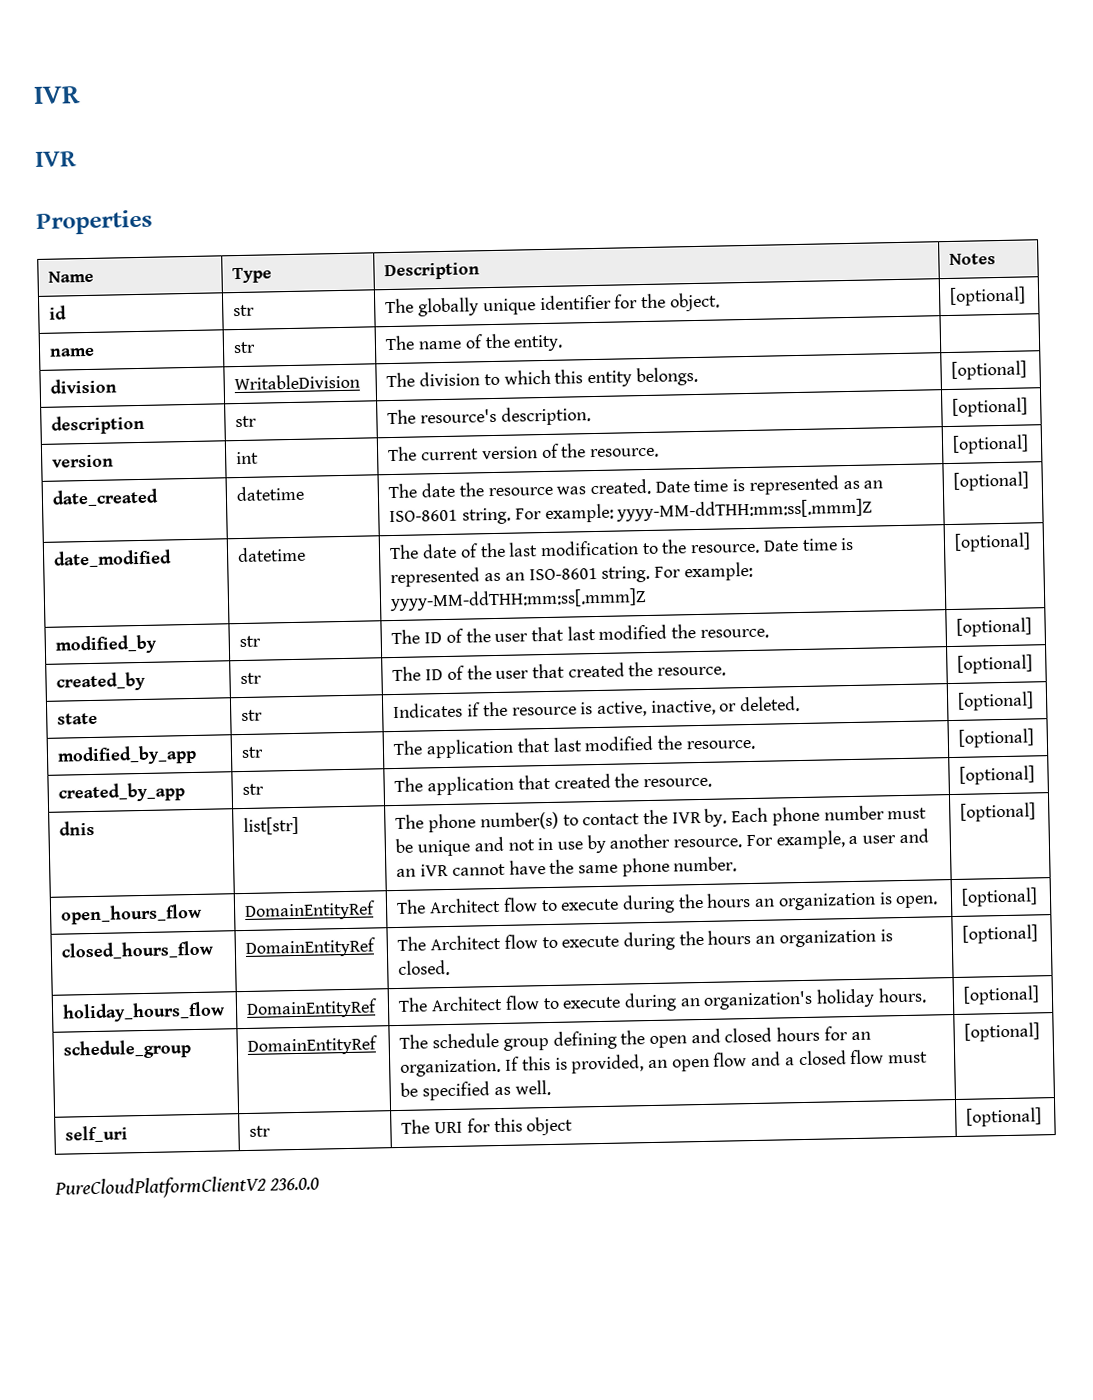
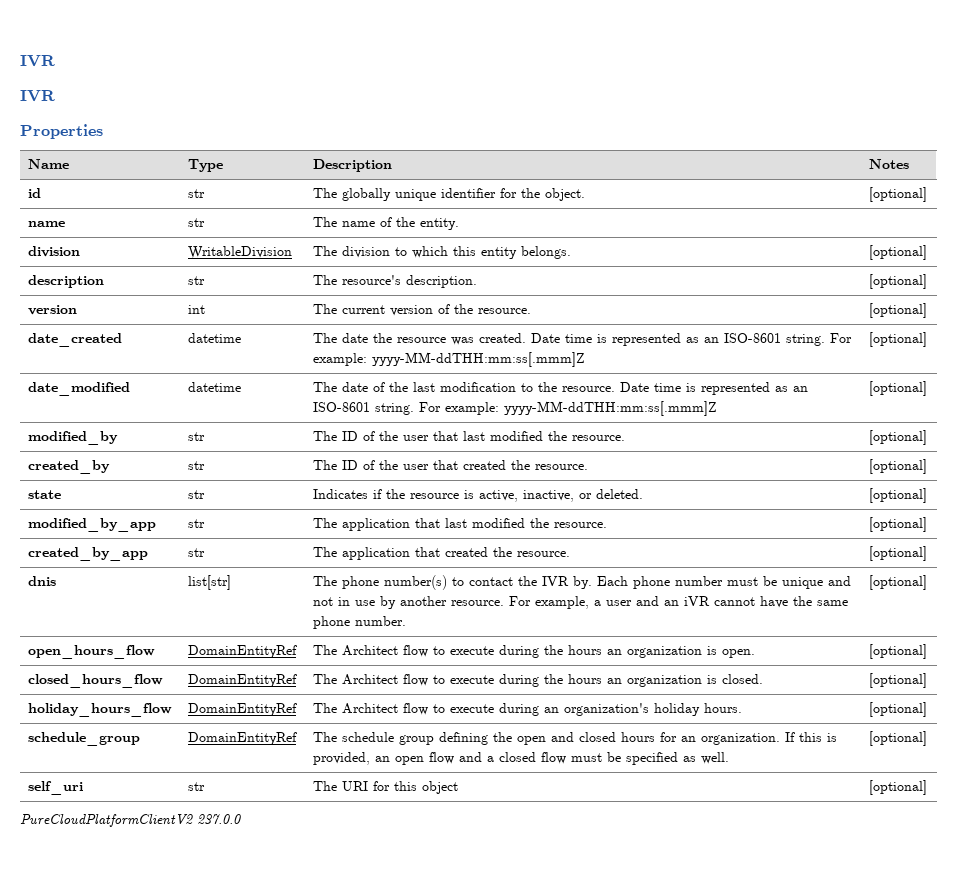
- PureCloudPlatformClientV2 236.0.0
+ PureCloudPlatformClientV2 237.0.0

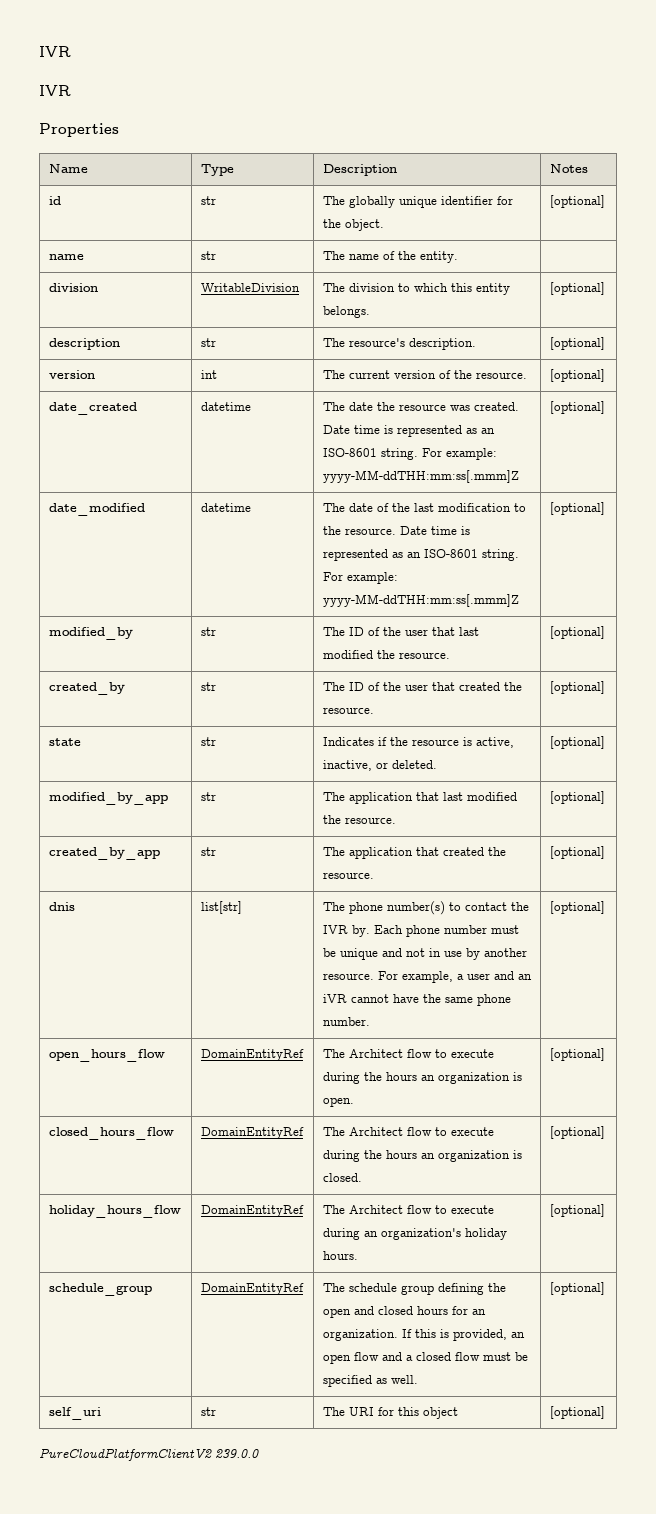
- PureCloudPlatformClientV2 237.0.0
+ PureCloudPlatformClientV2 239.0.0

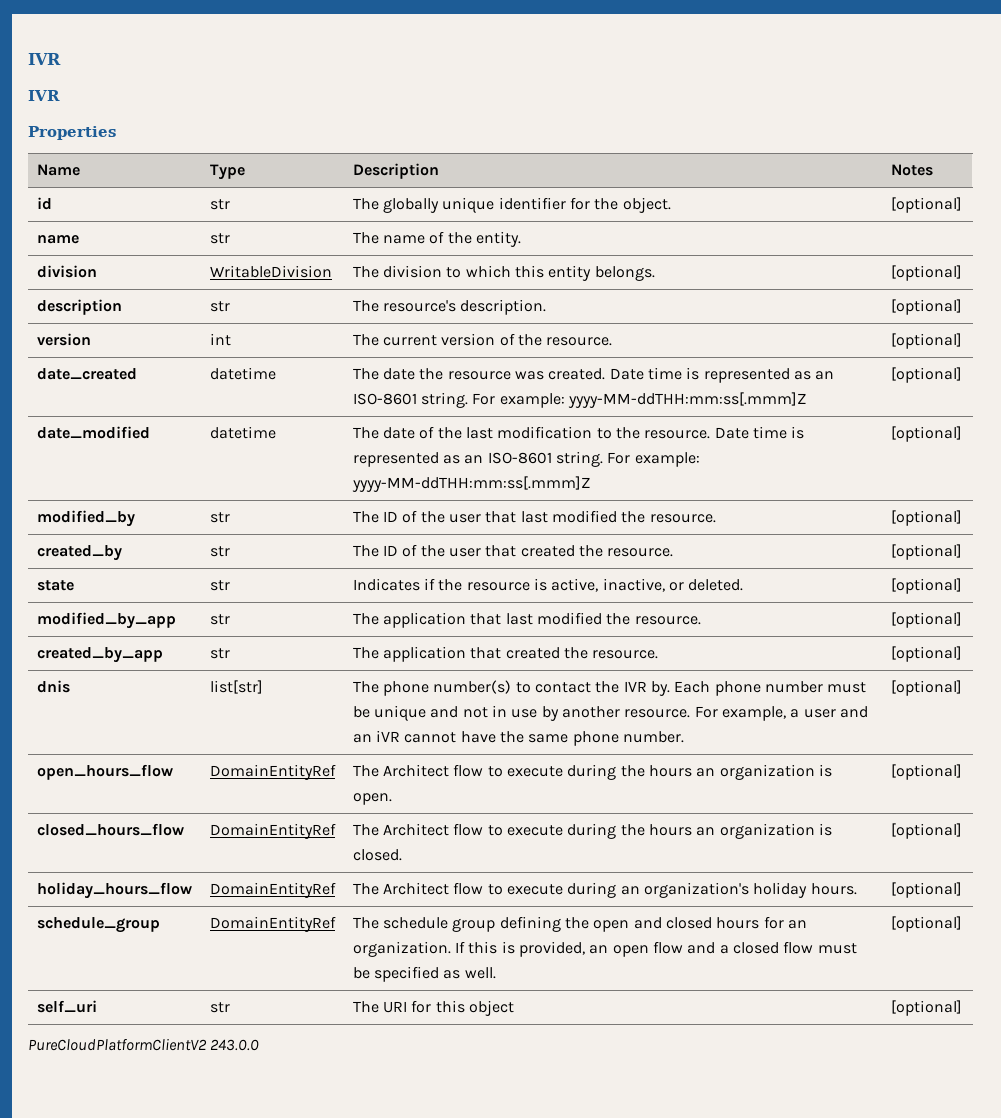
- PureCloudPlatformClientV2 239.0.0
+ PureCloudPlatformClientV2 243.0.0

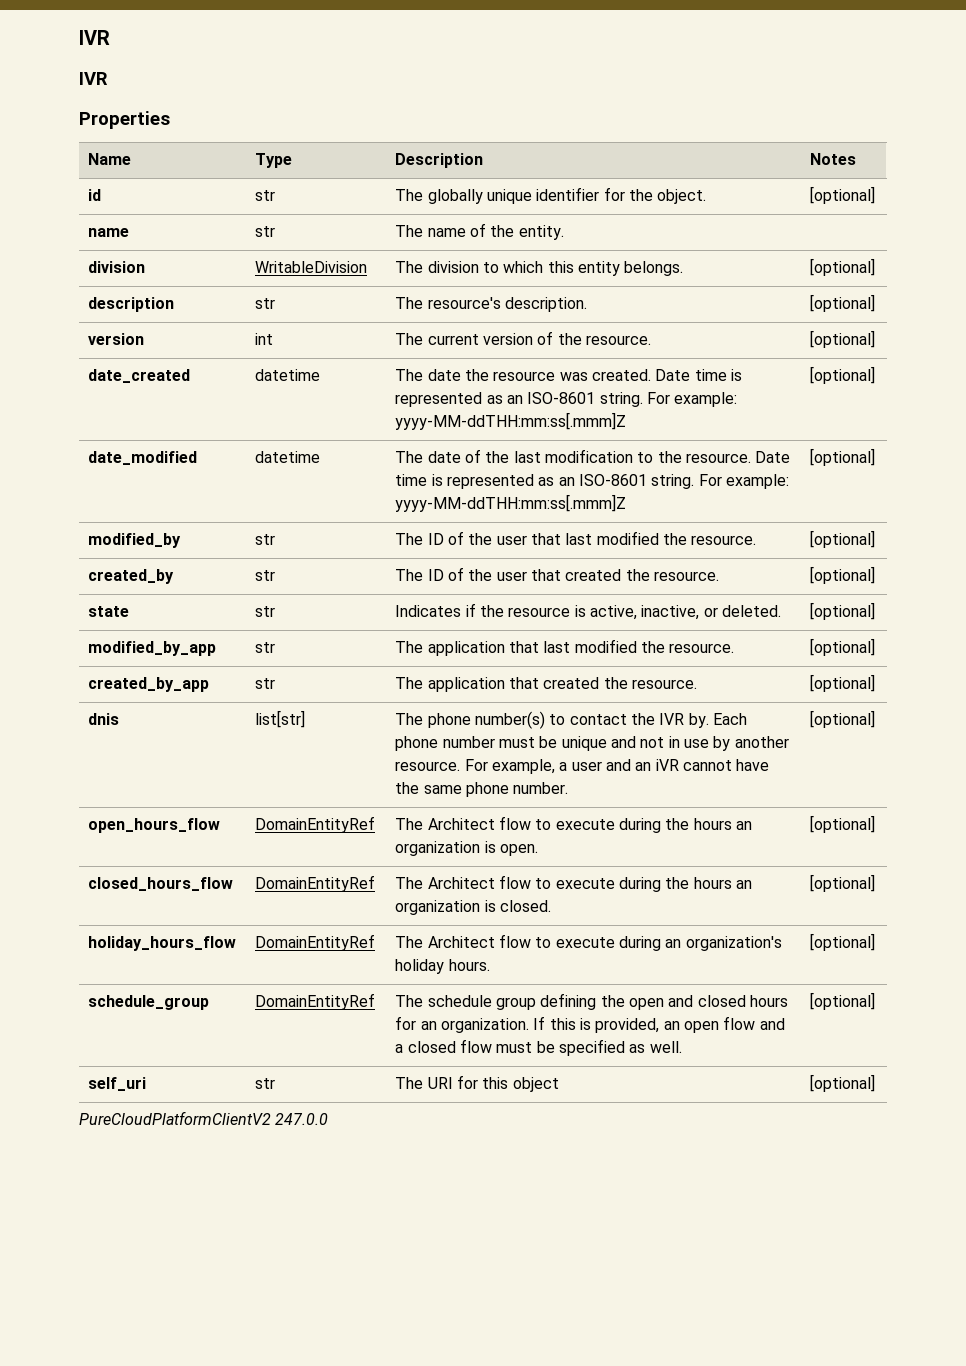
- PureCloudPlatformClientV2 243.0.0
+ PureCloudPlatformClientV2 247.0.0

